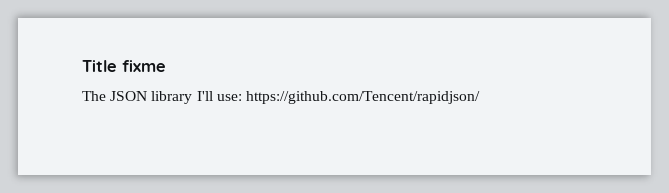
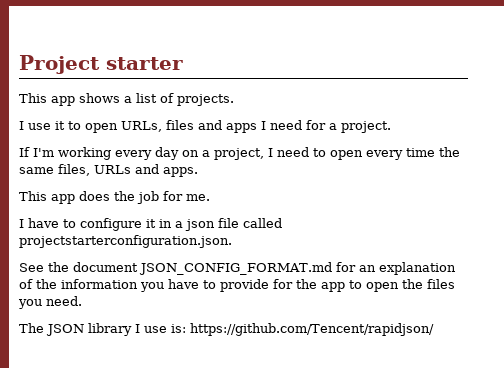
- Title fixme
+ Project starter
+ This app shows a list of projects.
+ I use it to open URLs, files and apps I need for a project.
+ If I'm working every day on a project, I need to open every time the same files, URLs and apps.
+ This app does the job for me.
+ I have to configure it in a json file called projectstarterconfiguration.json.
+ See the document JSON_CONFIG_FORMAT.md for an explanation of the information you have to provide for the app to open the files you need.
- The JSON library I'll use: https://github.com/Tencent/rapidjson/
+ The JSON library I use is: https://github.com/Tencent/rapidjson/

